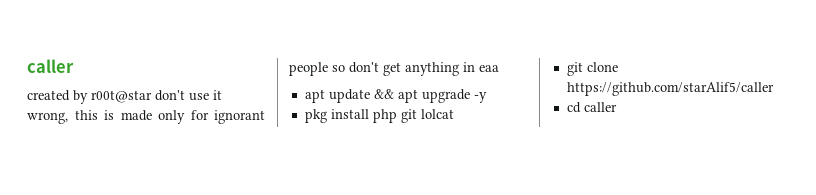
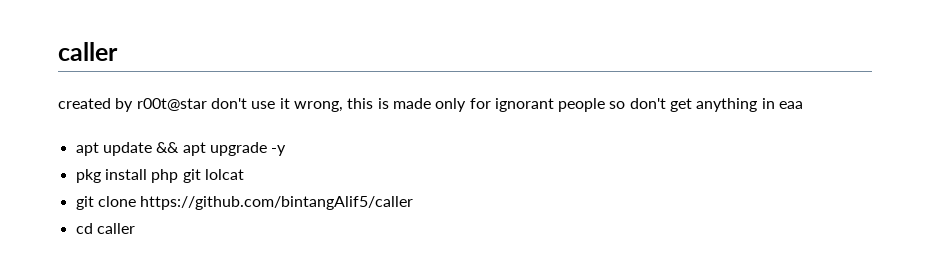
- git clone https://github.com/starAlif5/caller
+ git clone https://github.com/bintangAlif5/caller

